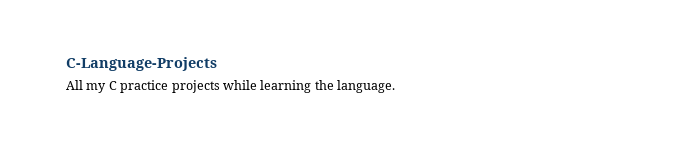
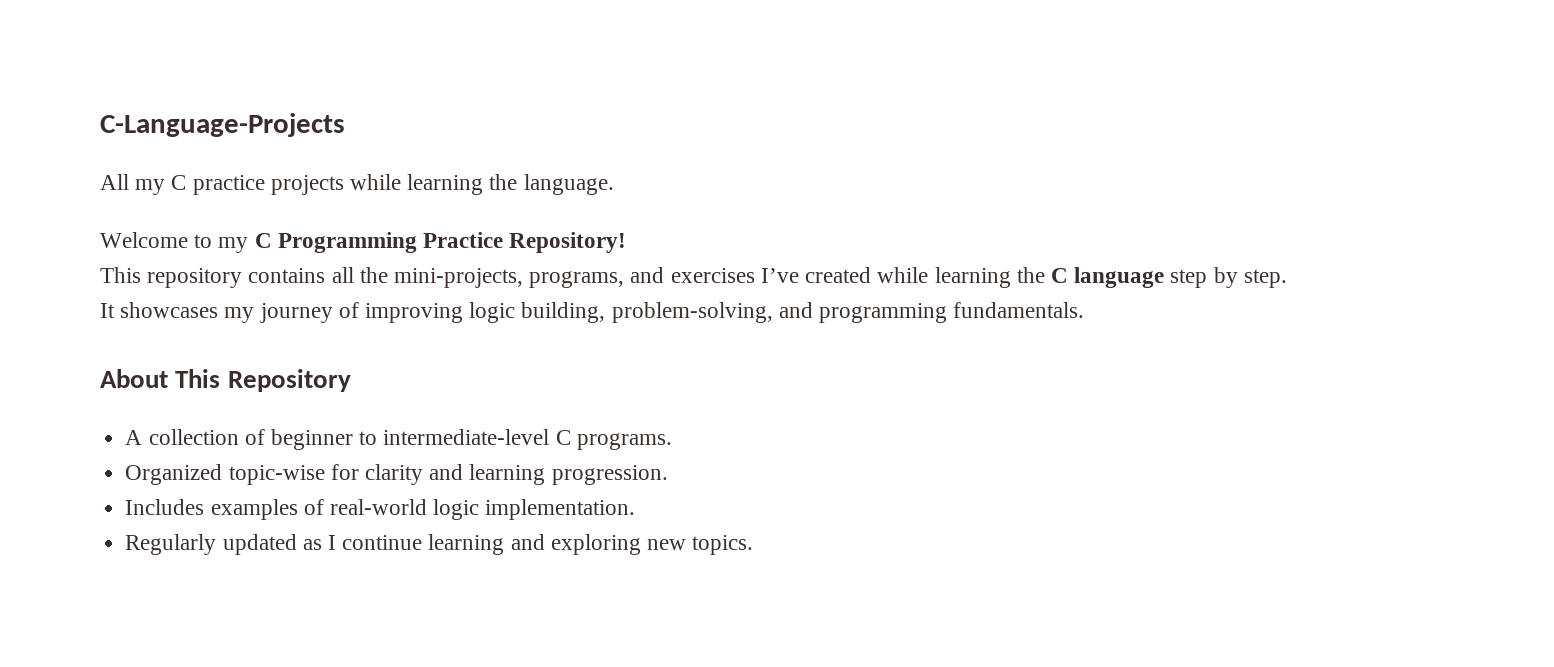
+ Welcome to my C Programming Practice Repository!
+ This repository contains all the mini-projects, programs, and exercises I’ve created while learning the C language step by step.
+ It showcases my journey of improving logic building, problem-solving, and programming fundamentals.
+ About This Repository
+ A collection of beginner to intermediate-level C programs.
+ Organized topic-wise for clarity and learning progression.
+ Includes examples of real-world logic implementation.
+ Regularly updated as I continue learning and exploring new topics.

